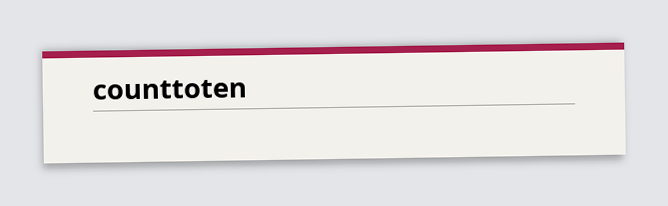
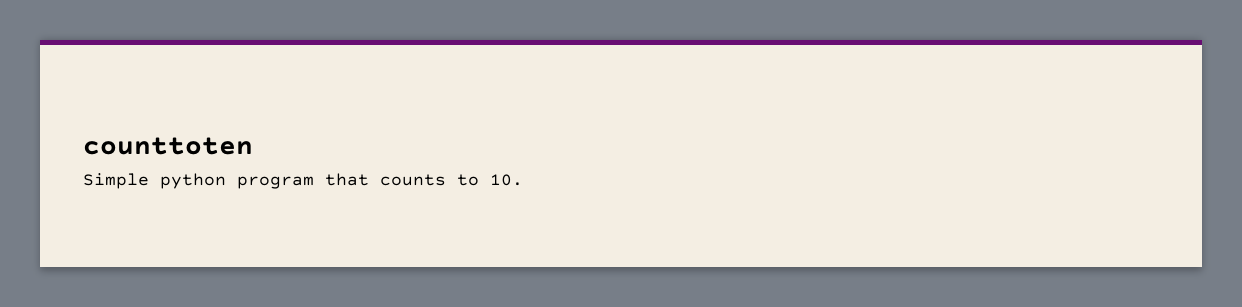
+ Simple python program that counts to 10.

